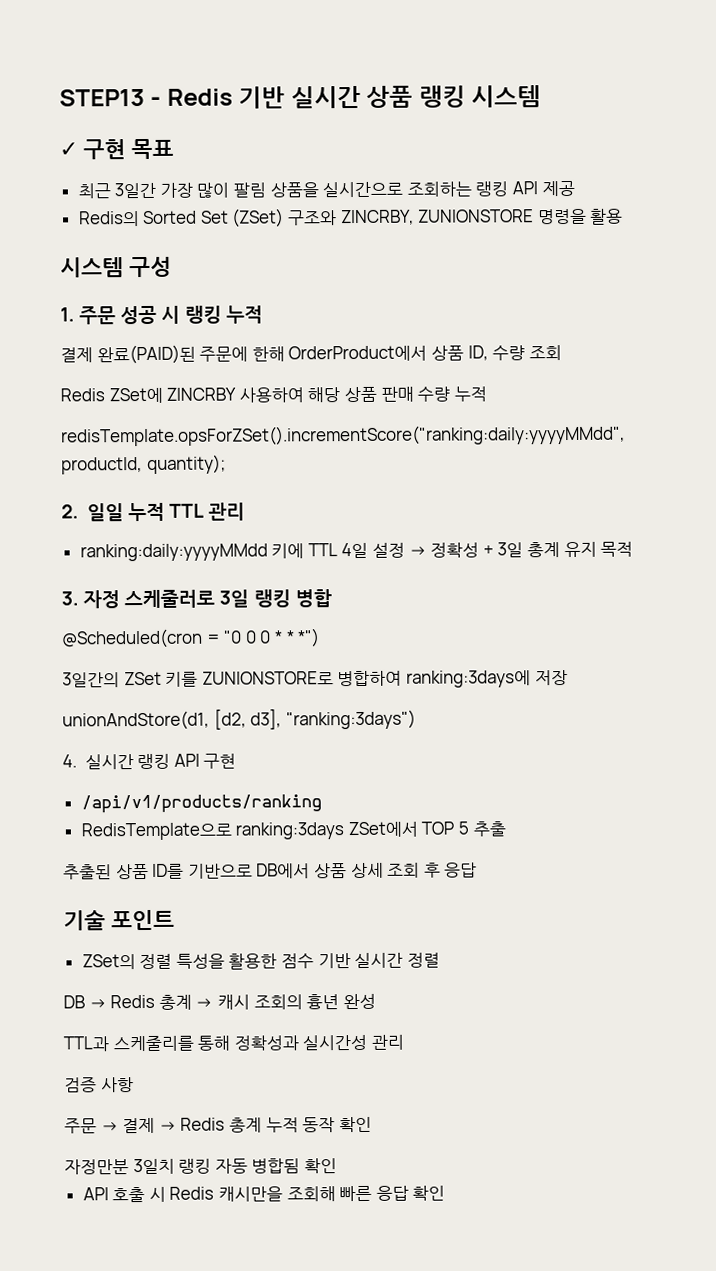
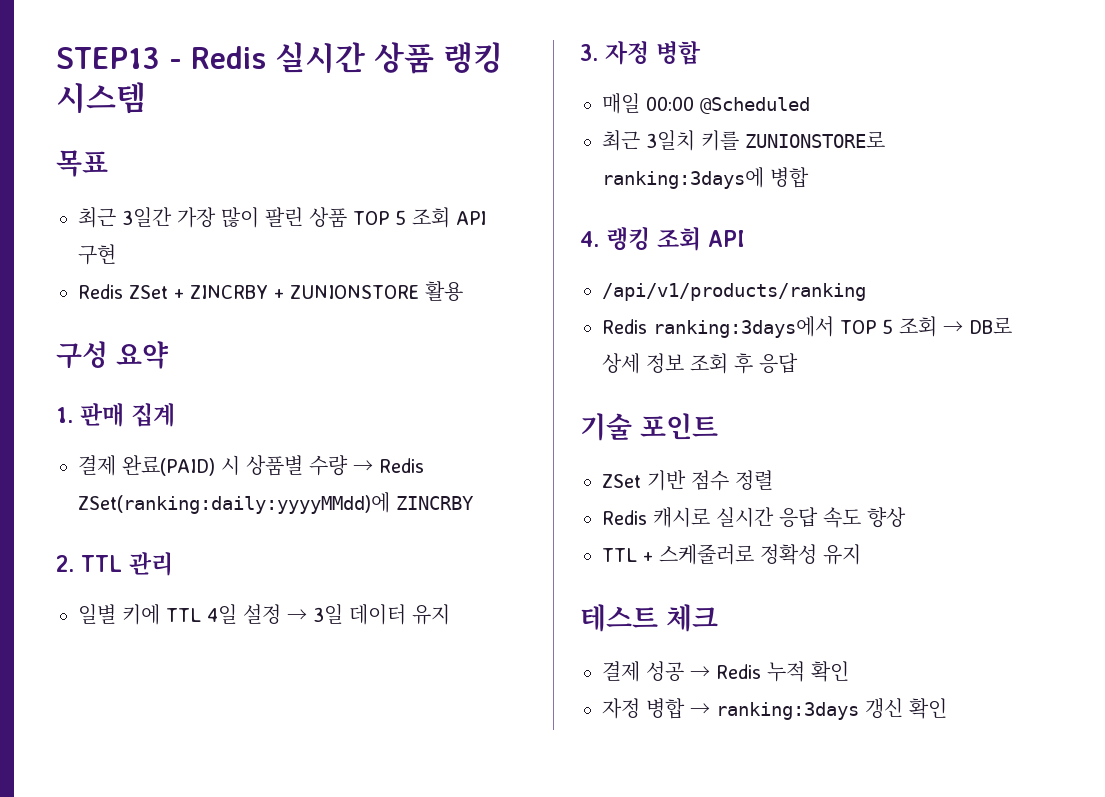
- STEP13 - Redis 기반 실시간 상품 랭킹 시스템
+ STEP13 - Redis 실시간 상품 랭킹 시스템
- ✓ 구현 목표
+ 목표
- 최근 3일간 가장 많이 팔림 상품을 실시간으로 조회하는 랭킹 API 제공
- Redis의 Sorted Set (ZSet) 구조와 ZINCRBY, ZUNIONSTORE 명령을 활용
+ 최근 3일간 가장 많이 팔린 상품 TOP 5 조회 API 구현
+ Redis ZSet + ZINCRBY + ZUNIONSTORE 활용
- 시스템 구성
+ 구성 요약
- 1. 주문 성공 시 랭킹 누적
- 결제 완료(PAID)된 주문에 한해 OrderProduct에서 상품 ID, 수량 조회
- Redis ZSet에 ZINCRBY 사용하여 해당 상품 판매 수량 누적
- redisTemplate.opsForZSet().incrementScore("ranking:daily:yyyyMMdd", productId, quantity);
- 2. 일일 누적 TTL 관리
+ 1. 판매 집계
+ 결제 완료(PAID) 시 상품별 수량 → Redis ZSet(ranking:daily:yyyyMMdd)에 ZINCRBY
+ 2. TTL 관리
- ranking:daily:yyyyMMdd 키에 TTL 4일 설정 → 정확성 + 3일 총계 유지 목적
+ 일별 키에 TTL 4일 설정 → 3일 데이터 유지
- 3. 자정 스케줄러로 3일 랭킹 병합
- @Scheduled(cron = "0 0 0 * * *")
- 3일간의 ZSet 키를 ZUNIONSTORE로 병합하여 ranking:3days에 저장
- unionAndStore(d1, [d2, d3], "ranking:3days")
- 4. 실시간 랭킹 API 구현
+ 3. 자정 병합
+ 매일 00:00 @Scheduled
+ 최근 3일치 키를 ZUNIONSTORE로 ranking:3days에 병합
+ 4. 랭킹 조회 API
- RedisTemplate으로 ranking:3days ZSet에서 TOP 5 추출
- 추출된 상품 ID를 기반으로 DB에서 상품 상세 조회 후 응답
+ Redis ranking:3days에서 TOP 5 조회 → DB로 상세 정보 조회 후 응답
- ZSet의 정렬 특성을 활용한 점수 기반 실시간 정렬
- DB → Redis 총계 → 캐시 조회의 흉년 완성
- TTL과 스케줄리를 통해 정확성과 실시간성 관리
- 검증 사항
- 주문 → 결제 → Redis 총계 누적 동작 확인
- 자정만분 3일치 랭킹 자동 병합됨 확인
- API 호출 시 Redis 캐시만을 조회해 빠른 응답 확인
+ ZSet 기반 점수 정렬
+ Redis 캐시로 실시간 응답 속도 향상
+ TTL + 스케줄러로 정확성 유지
+ 테스트 체크
+ 결제 성공 → Redis 누적 확인
+ 자정 병합 → ranking:3days 갱신 확인

